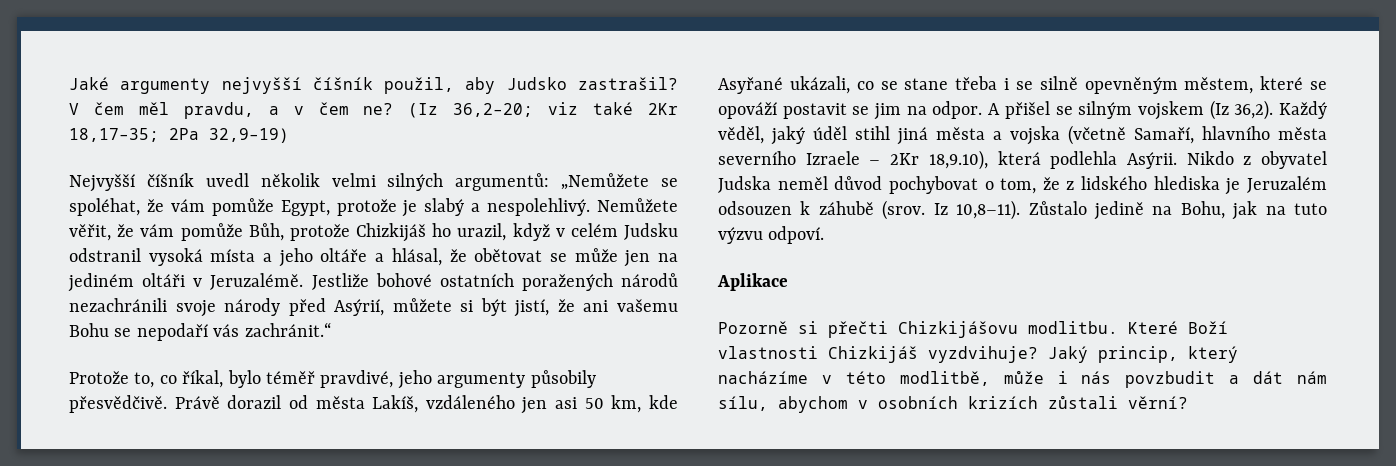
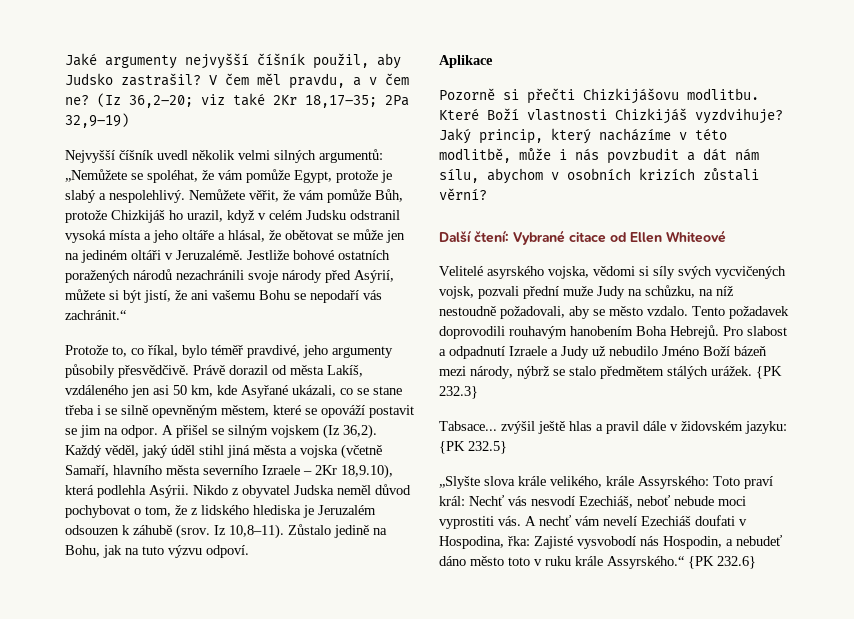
+ Další čtení: Vybrané citace od Ellen Whiteové
+ Velitelé asyrského vojska, vědomi si síly svých vycvičených vojsk, pozvali přední muže Judy na schůzku, na níž nestoudně požadovali, aby se město vzdalo. Tento požadavek doprovodili rouhavým hanobením Boha Hebrejů. Pro slabost a odpadnutí Izraele a Judy už nebudilo Jméno Boží bázeň mezi národy, nýbrž se stalo předmětem stálých urážek. {PK 232.3}
+ Tabsace... zvýšil ještě hlas a pravil dále v židovském jazyku: {PK 232.5}
+ „Slyšte slova krále velikého, krále Assyrského: Toto praví král: Nechť vás nesvodí Ezechiáš, neboť nebude moci vyprostiti vás. A nechť vám nevelí Ezechiáš doufati v Hospodina, řka: Zajisté vysvobodí nás Hospodin, a nebudeť dáno město toto v ruku krále Assyrského.“ {PK 232.6}

